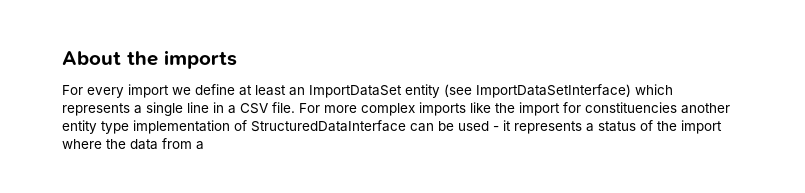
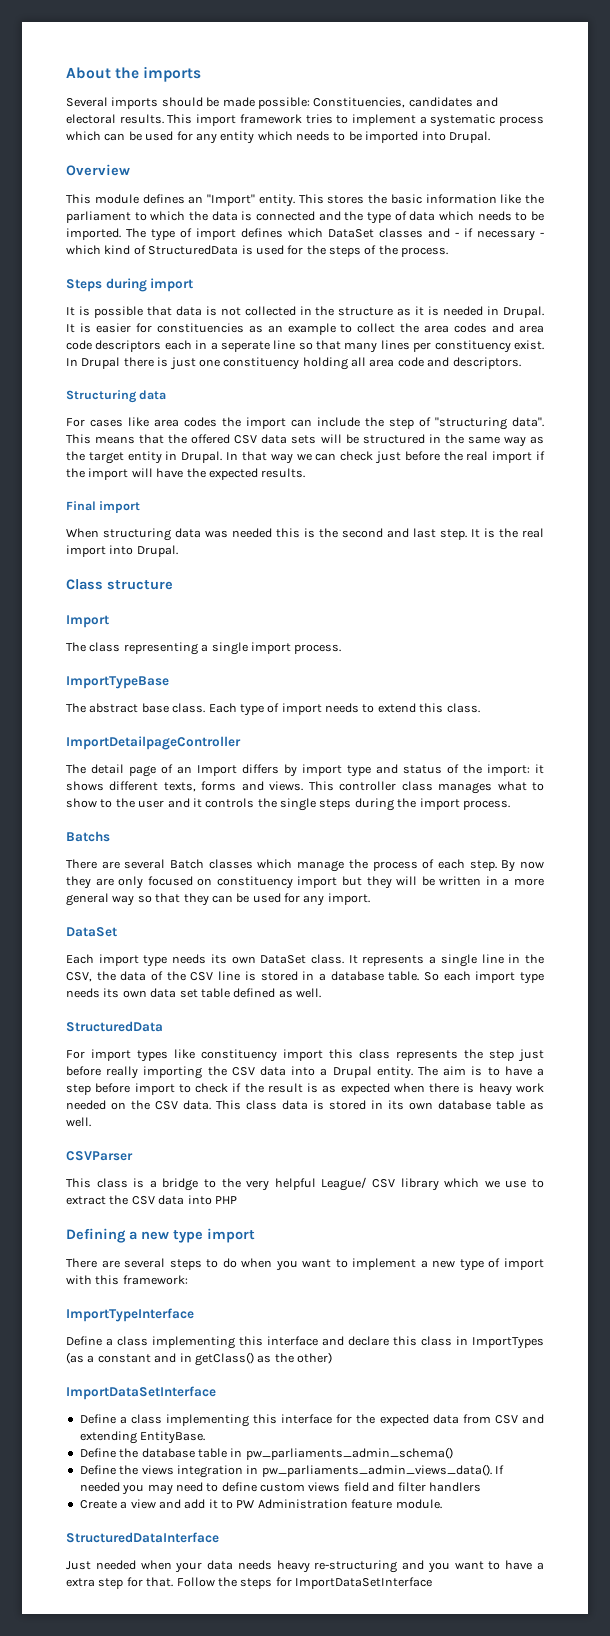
- For every import we define at least an ImportDataSet entity (see ImportDataSetInterface) which represents a single line in a CSV file. For more complex imports like the import for constituencies another entity type implementation of StructuredDataInterface can be used - it represents a status of the import where the data from a
+ Several imports should be made possible: Constituencies, candidates and electoral results. This import framework tries to implement a systematic process which can be used for any entity which needs to be imported into Drupal.
+ Overview
+ This module defines an "Import" entity. This stores the basic information like the parliament to which the data is connected and the type of data which needs to be imported. The type of import defines which DataSet classes and - if necessary - which kind of StructuredData is used for the steps of the process.
+ Steps during import
+ It is possible that data is not collected in the structure as it is needed in Drupal. It is easier for constituencies as an example to collect the area codes and area code descriptors each in a seperate line so that many lines per constituency exist. In Drupal there is just one constituency holding all area code and descriptors.
+ Structuring data
+ For cases like area codes the import can include the step of "structuring data". This means that the offered CSV data sets will be structured in the same way as the target entity in Drupal. In that way we can check just before the real import if the import will have the expected results.
+ Final import
+ When structuring data was needed this is the second and last step. It is the real import into Drupal.
+ Class structure
+ Import
+ The class representing a single import process.
+ ImportTypeBase
+ The abstract base class. Each type of import needs to extend this class.
+ ImportDetailpageController
+ The detail page of an Import differs by import type and status of the import: it shows different texts, forms and views. This controller class manages what to show to the user and it controls the single steps during the import process.
+ Batchs
+ There are several Batch classes which manage the process of each step. By now they are only focused on constituency import but they will be written in a more general way so that they can be used for any import.
+ DataSet
+ Each import type needs its own DataSet class. It represents a single line in the CSV, the data of the CSV line is stored in a database table. So each import type needs its own data set table defined as well.
+ StructuredData
+ For import types like constituency import this class represents the step just before really importing the CSV data into a Drupal entity. The aim is to have a step before import to check if the result is as expected when there is heavy work needed on the CSV data. This class data is stored in its own database table as well.
+ CSVParser
+ This class is a bridge to the very helpful League/ CSV library which we use to extract the CSV data into PHP
+ Defining a new type import
+ There are several steps to do when you want to implement a new type of import with this framework:
+ ImportTypeInterface
+ Define a class implementing this interface and declare this class in ImportTypes (as a constant and in getClass() as the other)
+ ImportDataSetInterface
+ Define a class implementing this interface for the expected data from CSV and extending EntityBase.
+ Define the database table in pw_parliaments_admin_schema()
+ Define the views integration in pw_parliaments_admin_views_data(). If needed you may need to define custom views field and filter handlers
+ Create a view and add it to PW Administration feature module.
+ StructuredDataInterface
+ Just needed when your data needs heavy re-structuring and you want to have a extra step for that. Follow the steps for ImportDataSetInterface

